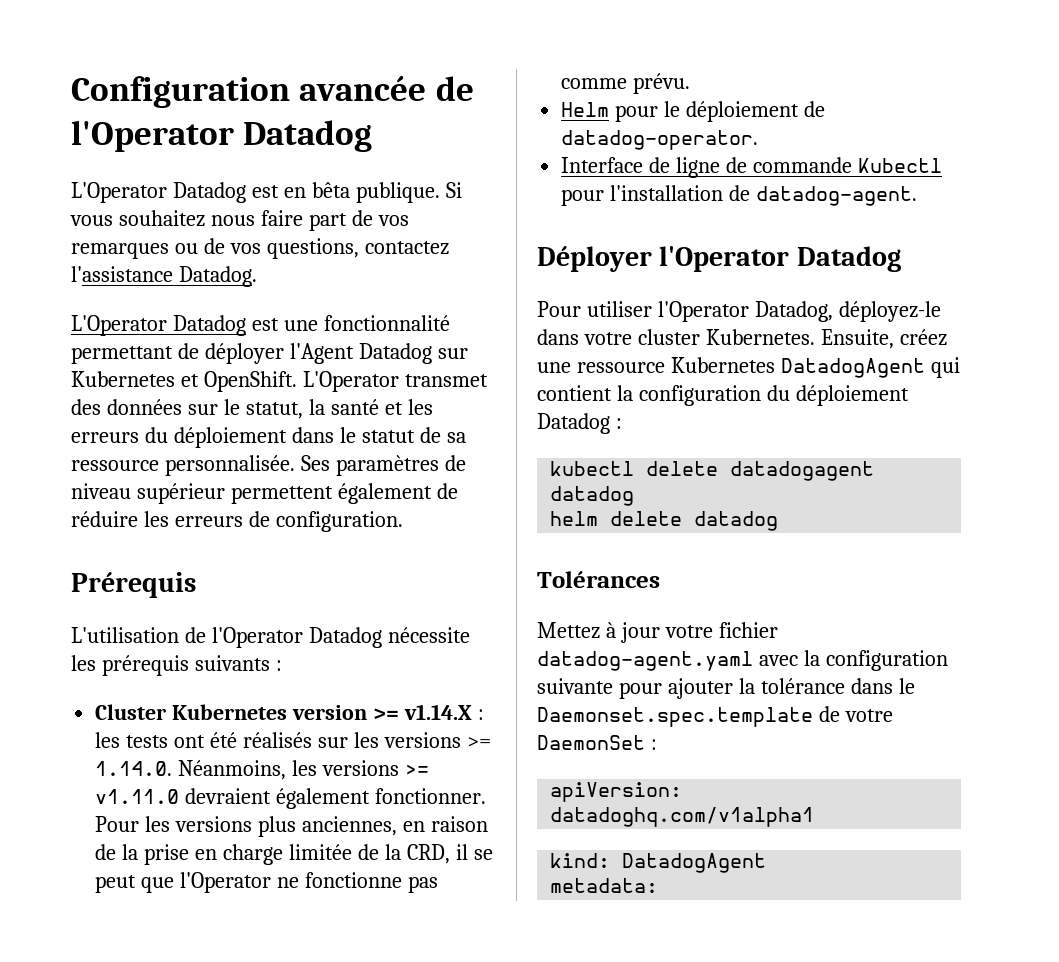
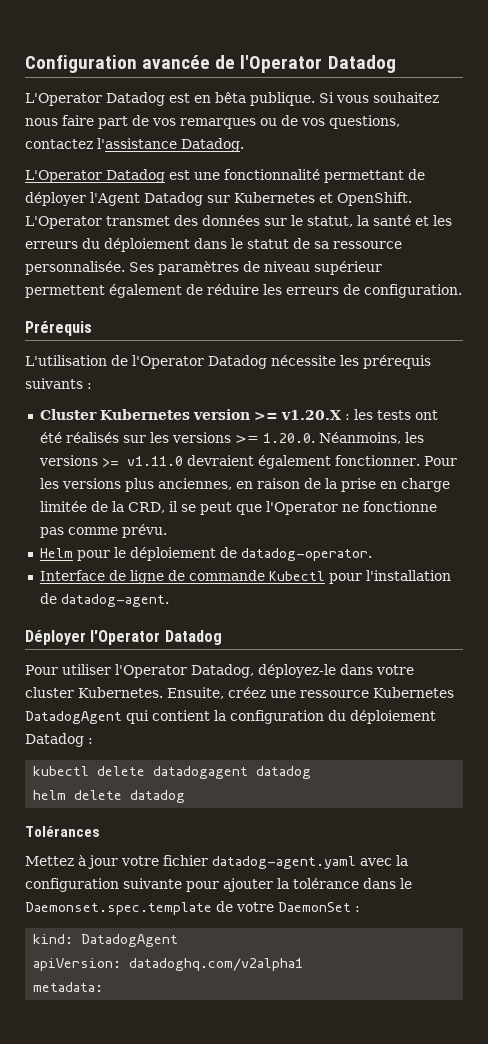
- Cluster Kubernetes version >= v1.14.X : les tests ont été réalisés sur les versions >= 1.14.0. Néanmoins, les versions >= v1.11.0 devraient également fonctionner.
+ Cluster Kubernetes version >= v1.20.X : les tests ont été réalisés sur les versions >= 1.20.0. Néanmoins, les versions >= v1.11.0 devraient également fonctionner.
- apiVersion: datadoghq.com/v1alpha1
+ apiVersion: datadoghq.com/v2alpha1

